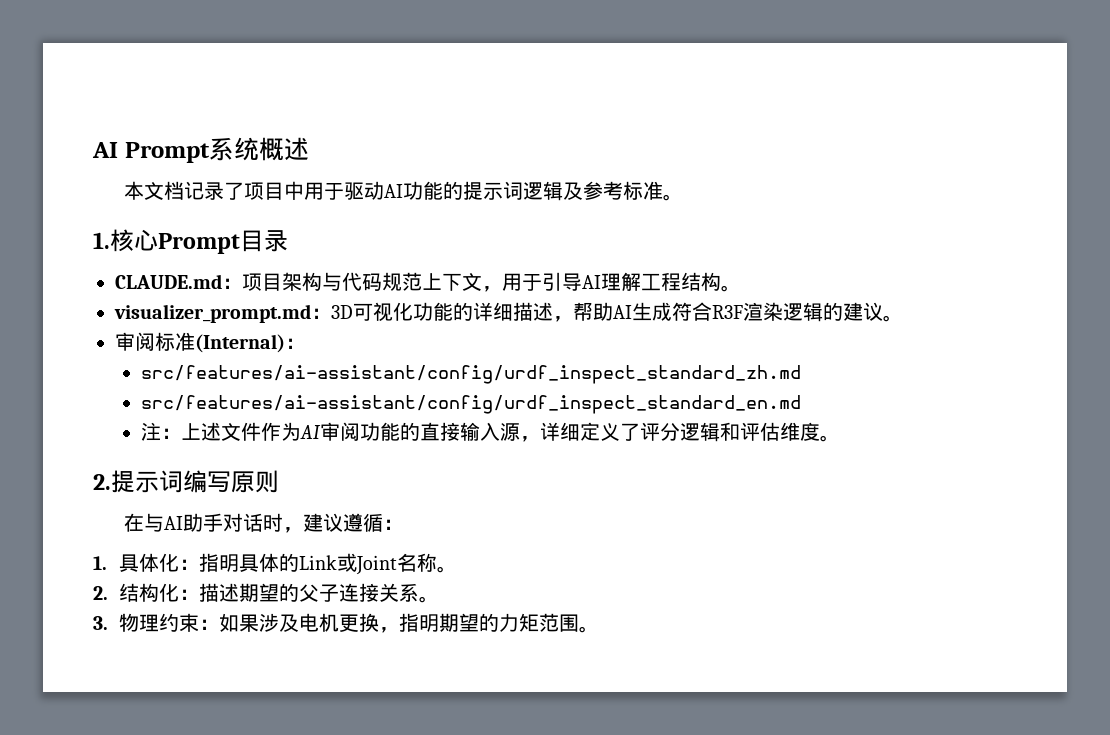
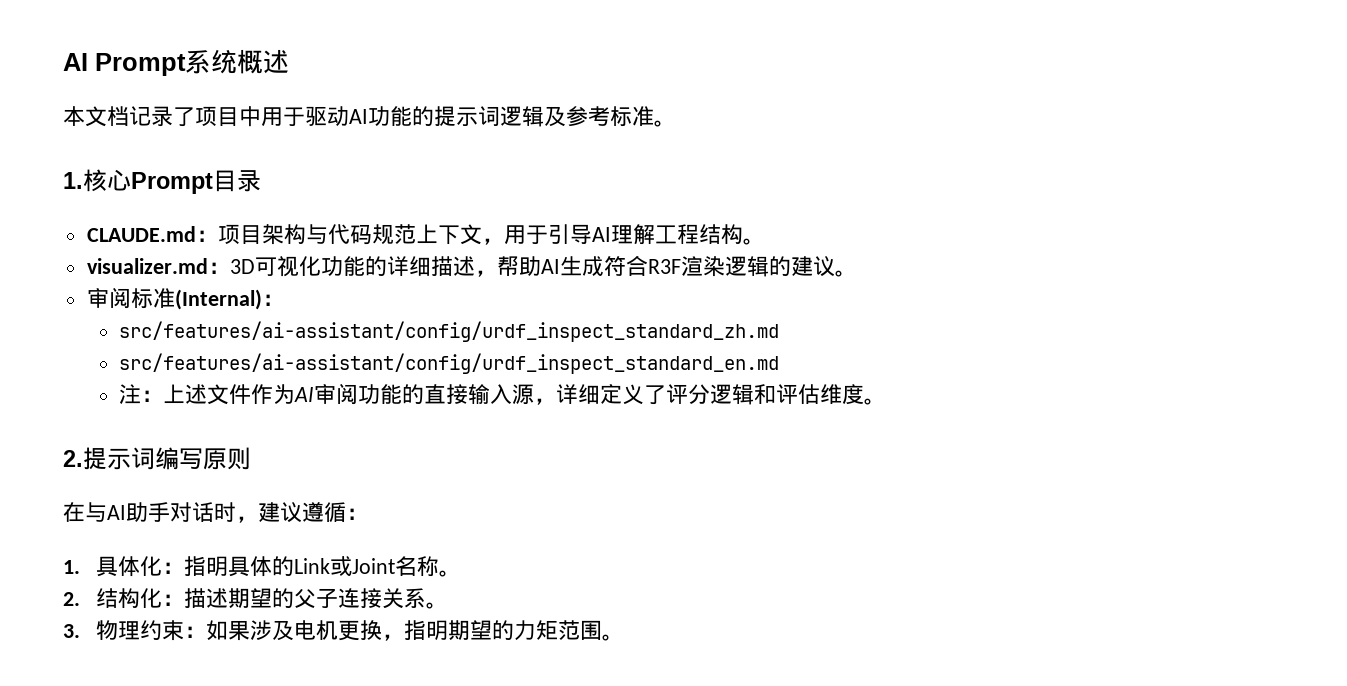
- visualizer_prompt.md：3D可视化功能的详细描述，帮助AI生成符合R3F渲染逻辑的建议。
+ visualizer.md：3D可视化功能的详细描述，帮助AI生成符合R3F渲染逻辑的建议。

